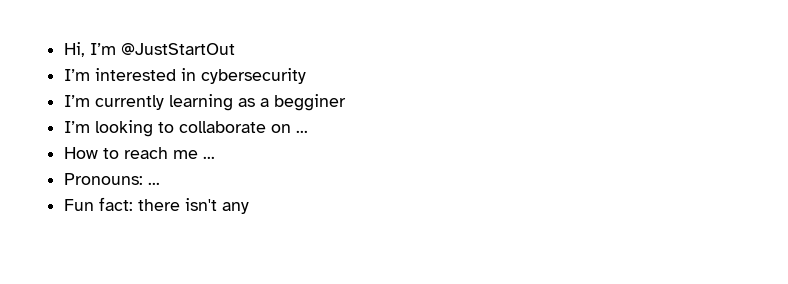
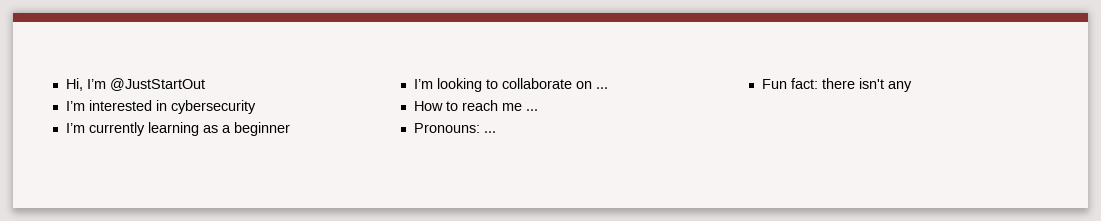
- I’m currently learning as a begginer
+ I’m currently learning as a beginner

